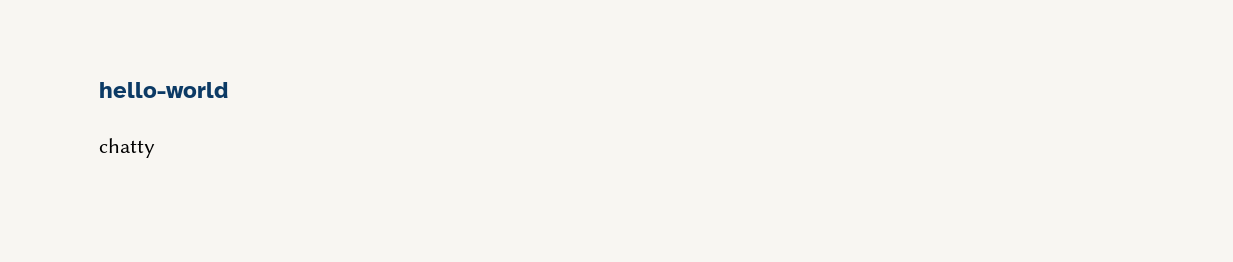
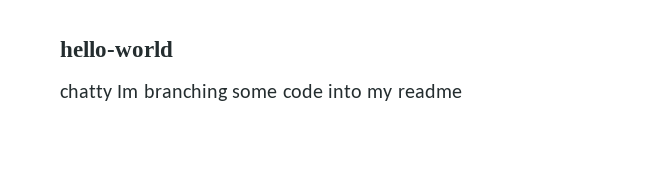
- chatty
+ chatty Im branching some code into my readme

